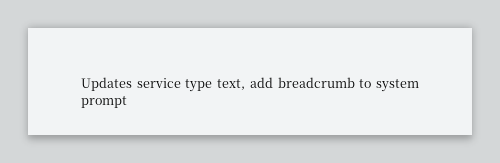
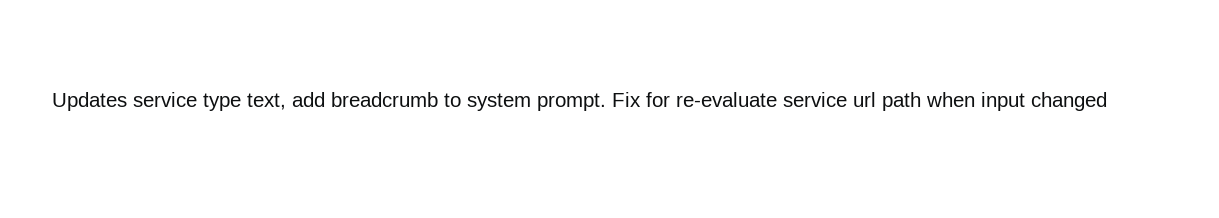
- Updates service type text, add breadcrumb to system prompt
+ Updates service type text, add breadcrumb to system prompt. Fix for re-evaluate service url path when input changed

